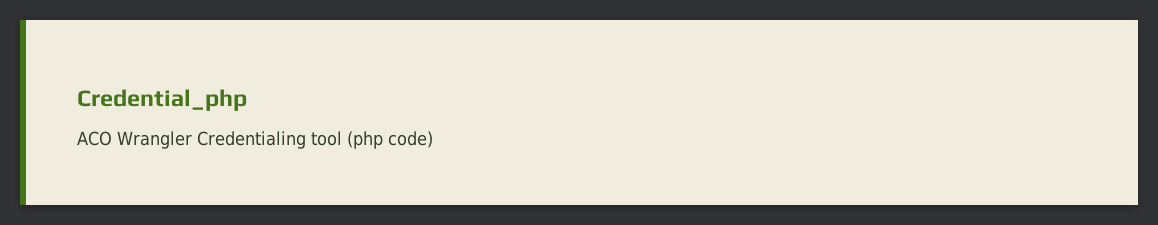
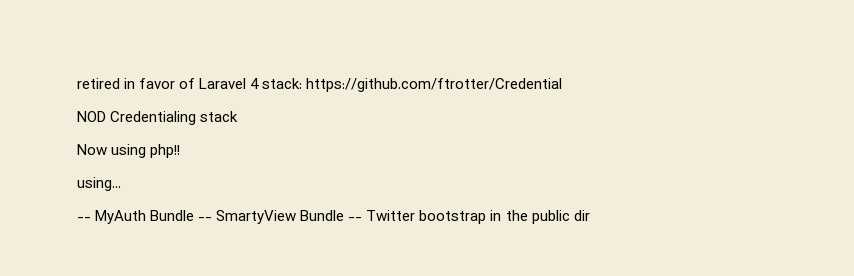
- Credential_php
- ACO Wrangler Credentialing tool (php code)
+ retired in favor of Laravel 4 stack: https://github.com/ftrotter/Credential
+ NOD Credentialing stack
+ Now using php!!
+ using...
+ -- MyAuth Bundle -- SmartyView Bundle -- Twitter bootstrap in the public dir

